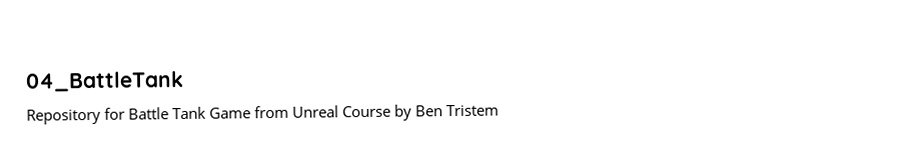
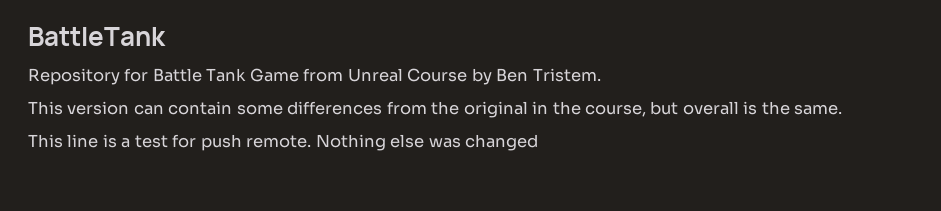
- 04_BattleTank
+ BattleTank
- Repository for Battle Tank Game from Unreal Course by Ben Tristem
+ Repository for Battle Tank Game from Unreal Course by Ben Tristem.
+ This version can contain some differences from the original in the course, but overall is the same.
+ This line is a test for push remote. Nothing else was changed

